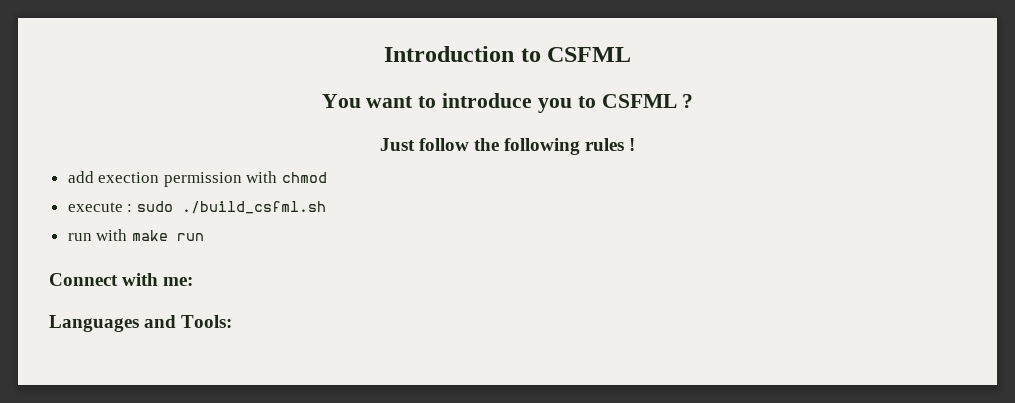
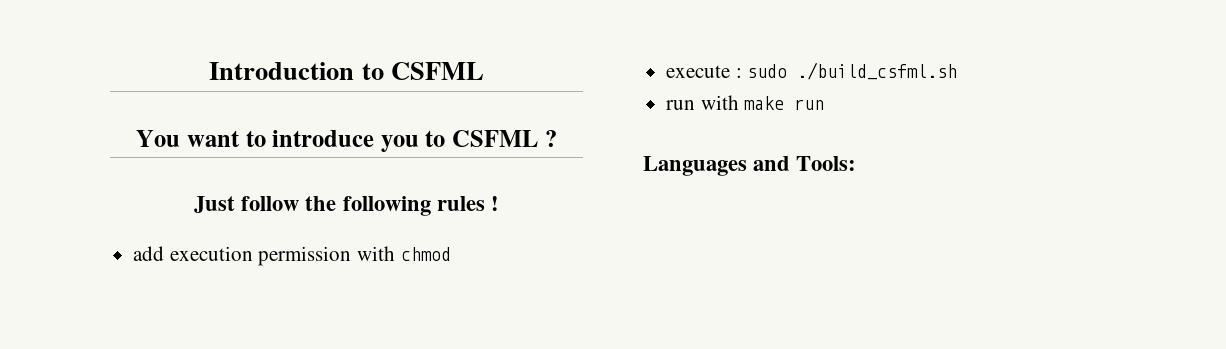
- add exection permission with chmod
+ add execution permission with chmod
- Connect with me:

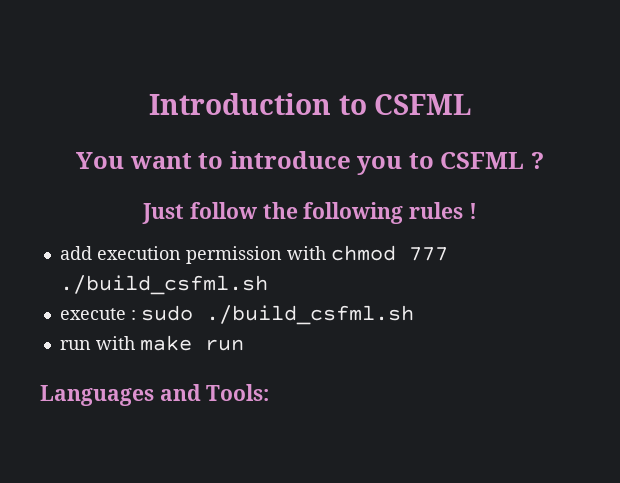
- add execution permission with chmod
+ add execution permission with chmod 777 ./build_csfml.sh

